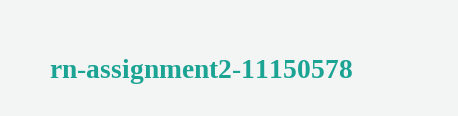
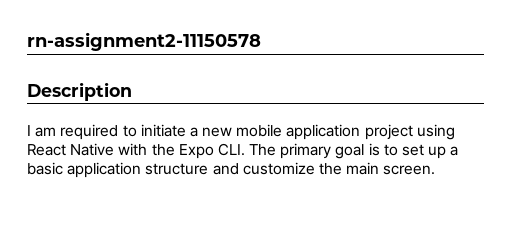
+ Description
+ I am required to initiate a new mobile application project using React Native with the Expo CLI. The primary goal is to set up a basic application structure and customize the main screen.

